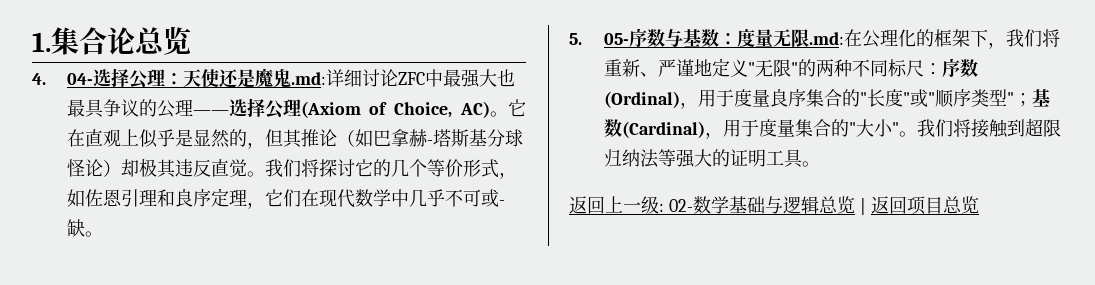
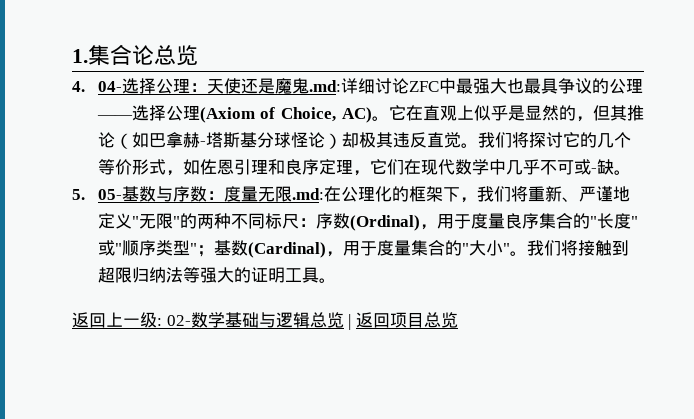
- 5. 05-序数与基数：度量无限.md:在公理化的框架下，我们将重新、严谨地定义"无限"的两种不同标尺：序数(Ordinal)，用于度量良序集合的"长度"或"顺序类型"；基数(Cardinal)，用于度量集合的"大小"。
+ 5. 05-基数与序数：度量无限.md:在公理化的框架下，我们将重新、严谨地定义"无限"的两种不同标尺：序数(Ordinal)，用于度量良序集合的"长度"或"顺序类型"；基数(Cardinal)，用于度量集合的"大小"。

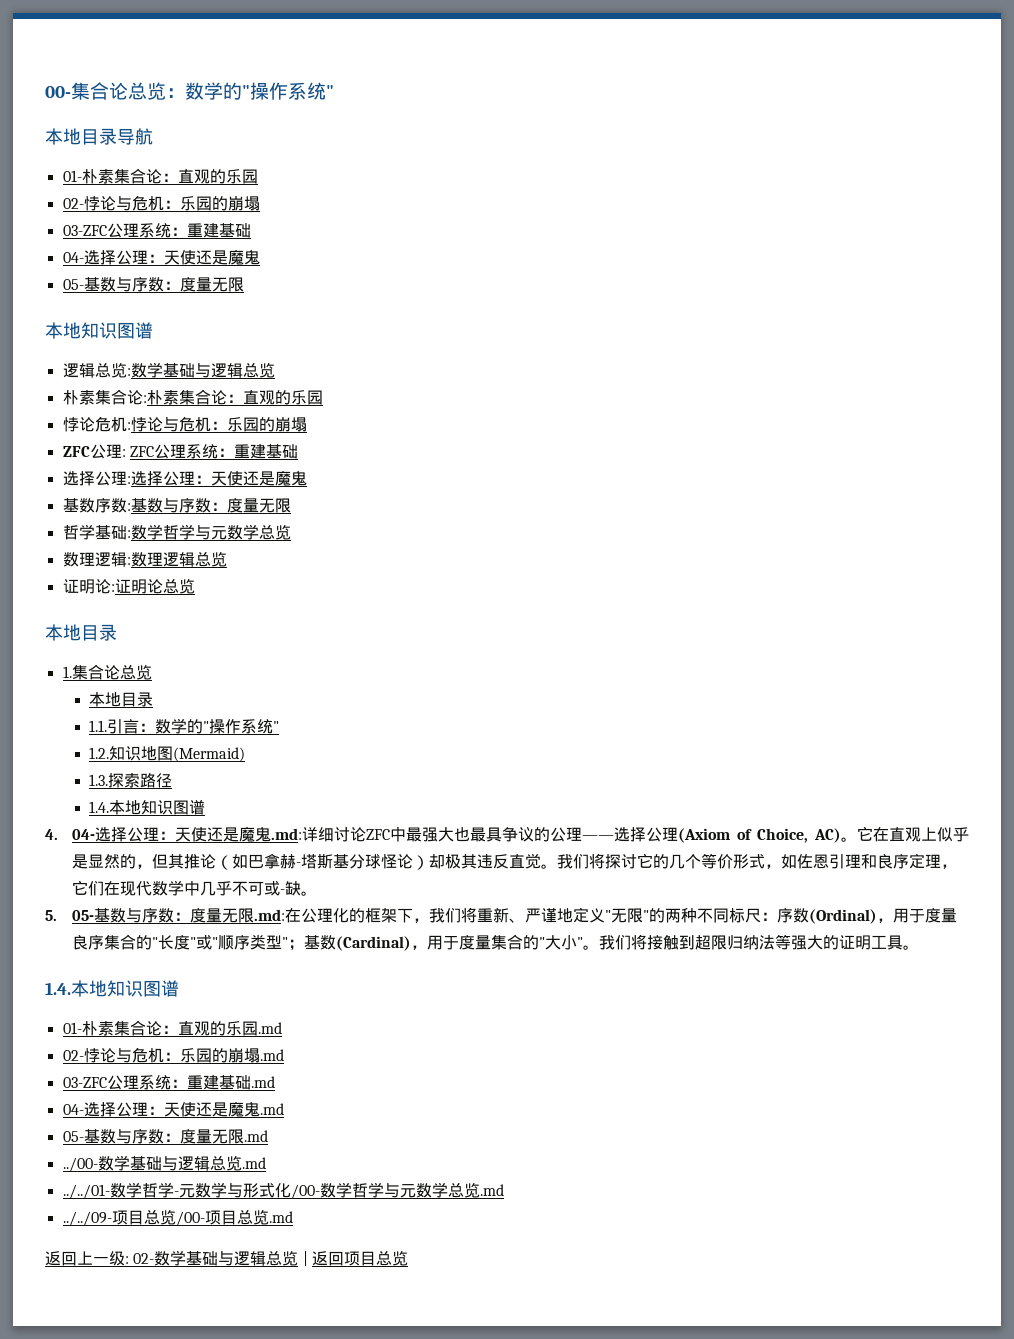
+ 00-集合论总览：数学的"操作系统"
+ 本地目录导航
+ 01-朴素集合论：直观的乐园
+ 02-悖论与危机：乐园的崩塌
+ 03-ZFC公理系统：重建基础
+ 04-选择公理：天使还是魔鬼
+ 05-基数与序数：度量无限
+ 本地知识图谱
+ 逻辑总览:数学基础与逻辑总览
+ 朴素集合论:朴素集合论：直观的乐园
+ 悖论危机:悖论与危机：乐园的崩塌
+ ZFC公理: ZFC公理系统：重建基础
+ 选择公理:选择公理：天使还是魔鬼
+ 基数序数:基数与序数：度量无限
+ 哲学基础:数学哲学与元数学总览
+ 数理逻辑:数理逻辑总览
+ 证明论:证明论总览
+ 本地目录
  1.集合论总览
+ 本地目录
+ 1.1.引言：数学的"操作系统"
+ 1.2.知识地图(Mermaid)
+ 1.3.探索路径
+ 1.4.本地知识图谱
  我们将接触到超限归纳法等强大的证明工具。
+ 1.4.本地知识图谱
+ 01-朴素集合论：直观的乐园.md
+ 02-悖论与危机：乐园的崩塌.md
+ 03-ZFC公理系统：重建基础.md
+ 04-选择公理：天使还是魔鬼.md
+ 05-基数与序数：度量无限.md
+ ../00-数学基础与逻辑总览.md
+ ../../01-数学哲学-元数学与形式化/00-数学哲学与元数学总览.md
+ ../../09-项目总览/00-项目总览.md

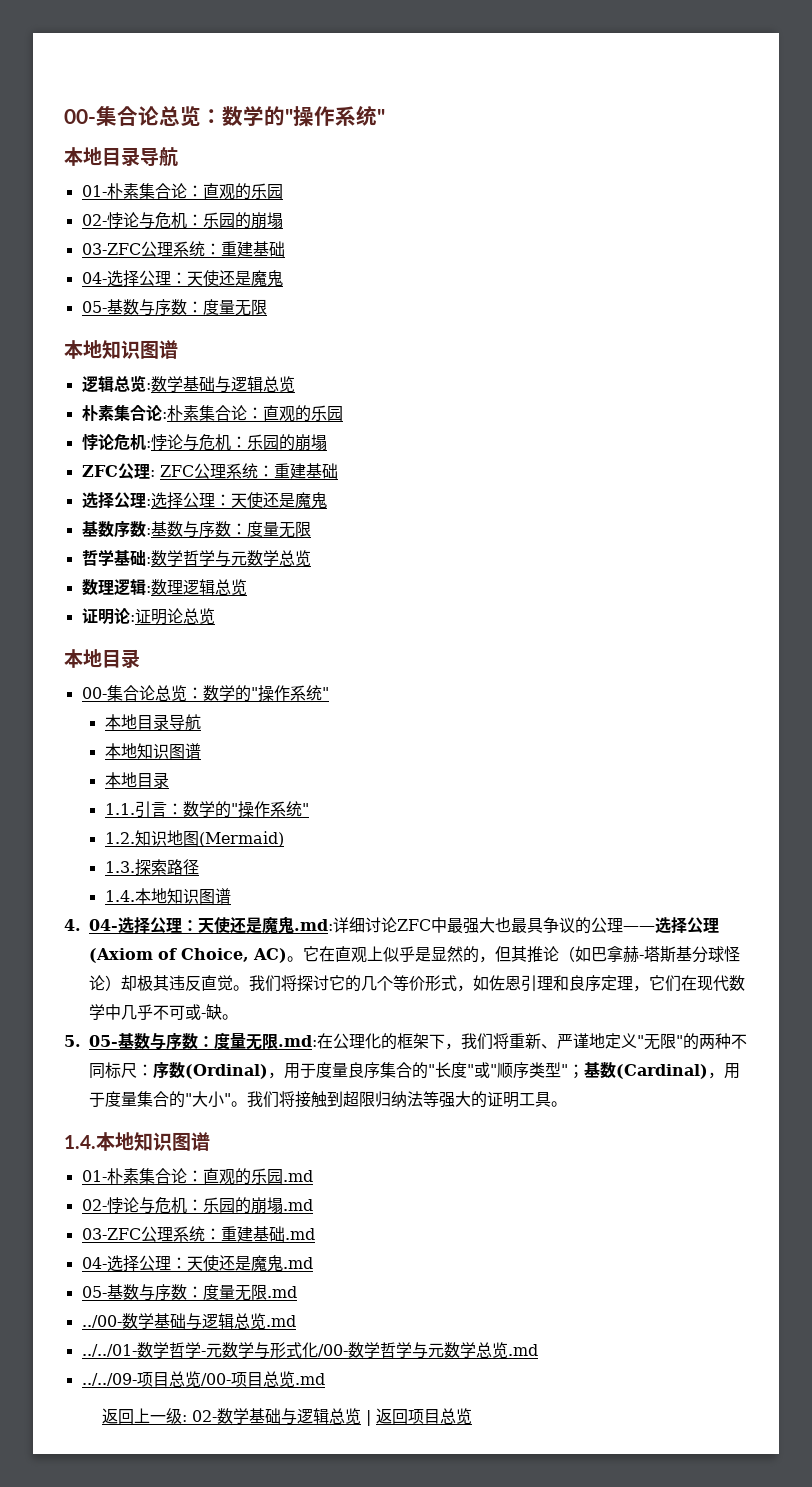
  证明论:证明论总览
  本地目录
- 1.集合论总览
+ 00-集合论总览：数学的"操作系统"
+ 本地目录导航
+ 本地知识图谱

